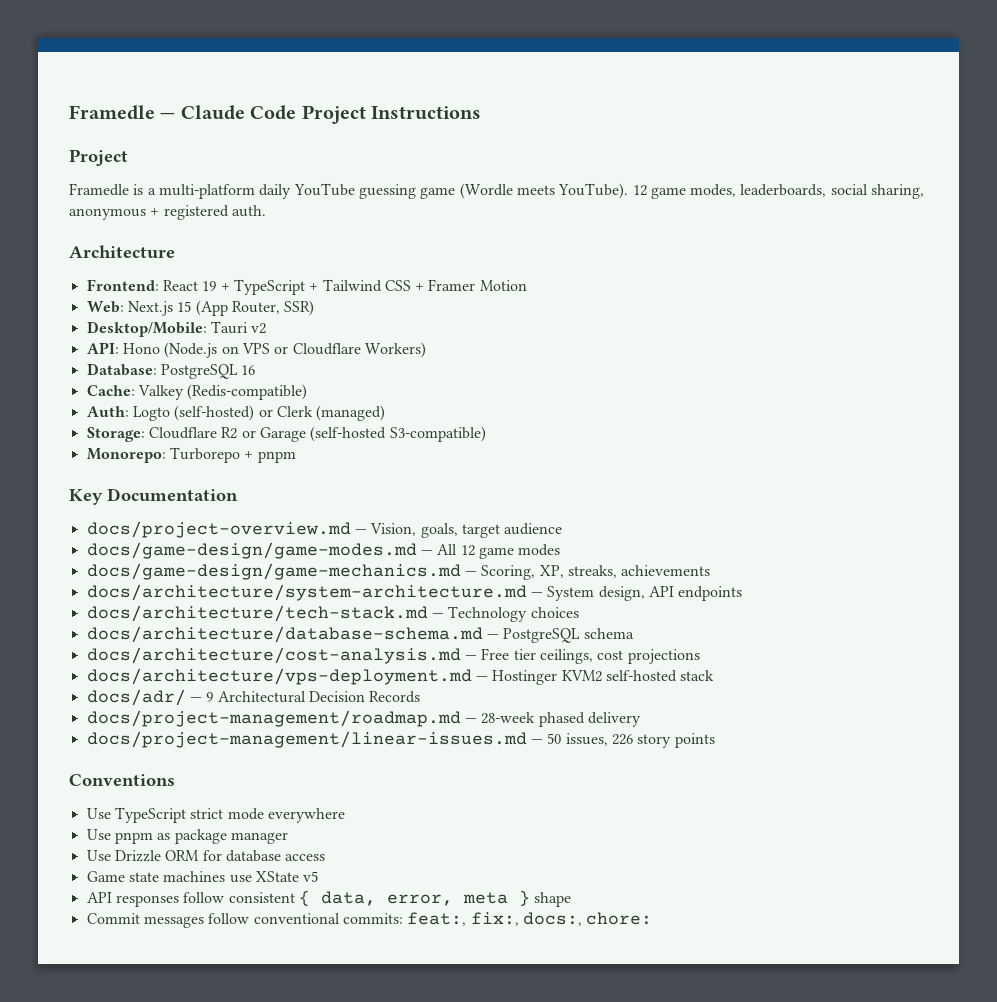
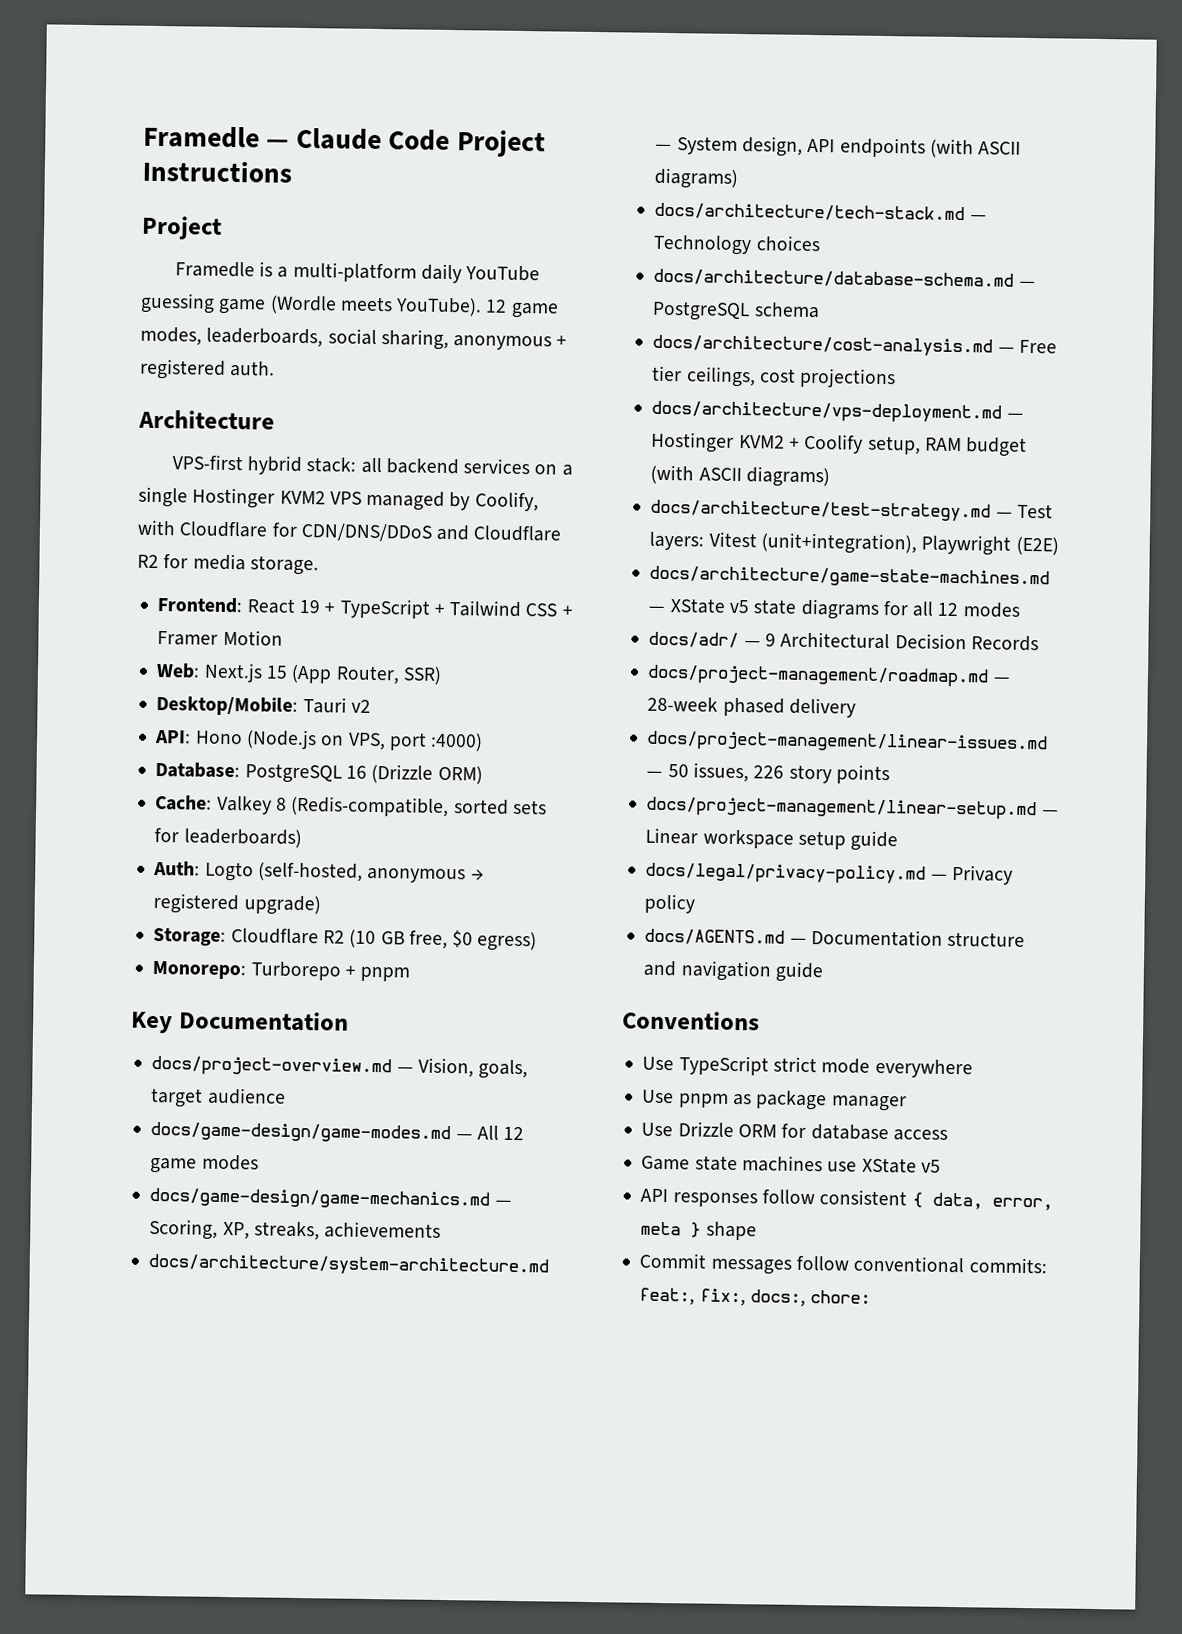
+ VPS-first hybrid stack: all backend services on a single Hostinger KVM2 VPS managed by Coolify, with Cloudflare for CDN/DNS/DDoS and Cloudflare R2 for media storage.
- API: Hono (Node.js on VPS or Cloudflare Workers)
+ API: Hono (Node.js on VPS, port :4000)
- Database: PostgreSQL 16
+ Database: PostgreSQL 16 (Drizzle ORM)
- Cache: Valkey (Redis-compatible)
- Auth: Logto (self-hosted) or Clerk (managed)
- Storage: Cloudflare R2 or Garage (self-hosted S3-compatible)
+ Cache: Valkey 8 (Redis-compatible, sorted sets for leaderboards)
+ Auth: Logto (self-hosted, anonymous → registered upgrade)
+ Storage: Cloudflare R2 (10 GB free, $0 egress)
- docs/architecture/system-architecture.md — System design, API endpoints
+ docs/architecture/system-architecture.md — System design, API endpoints (with ASCII diagrams)
- docs/architecture/vps-deployment.md — Hostinger KVM2 self-hosted stack
+ docs/architecture/vps-deployment.md — Hostinger KVM2 + Coolify setup, RAM budget (with ASCII diagrams)
+ docs/architecture/test-strategy.md — Test layers: Vitest (unit+integration), Playwright (E2E)
+ docs/architecture/game-state-machines.md — XState v5 state diagrams for all 12 modes
+ docs/project-management/linear-setup.md — Linear workspace setup guide
+ docs/legal/privacy-policy.md — Privacy policy
+ docs/AGENTS.md — Documentation structure and navigation guide

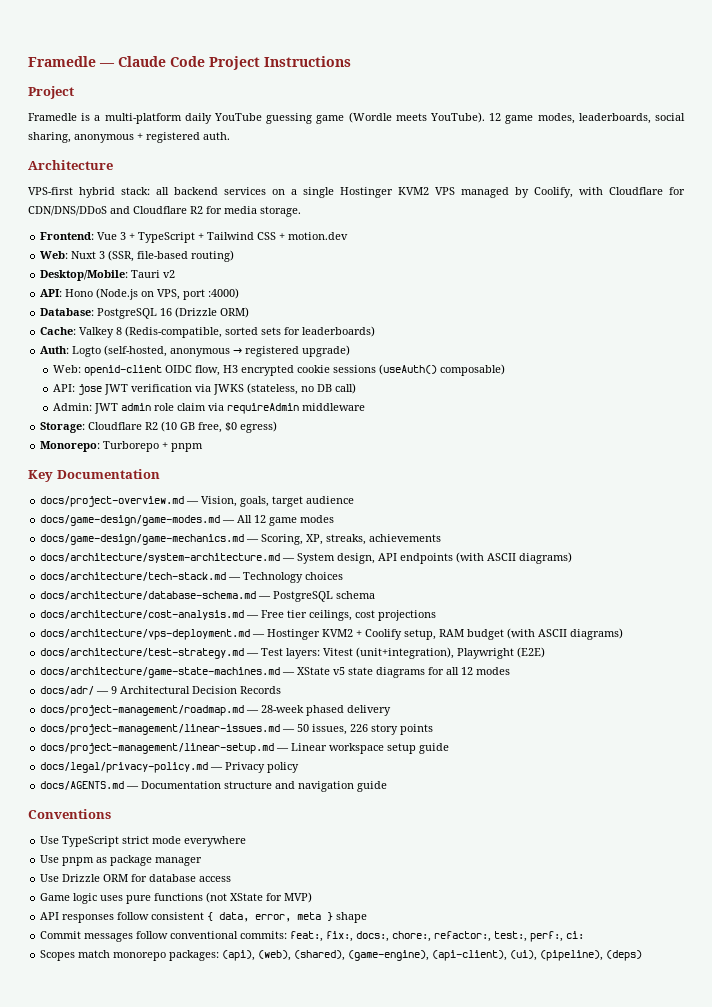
- Frontend: React 19 + TypeScript + Tailwind CSS + Framer Motion
- Web: Next.js 15 (App Router, SSR)
+ Frontend: Vue 3 + TypeScript + Tailwind CSS + motion.dev
+ Web: Nuxt 3 (SSR, file-based routing)
+ Web: openid-client OIDC flow, H3 encrypted cookie sessions (useAuth() composable)
+ API: jose JWT verification via JWKS (stateless, no DB call)
+ Admin: JWT admin role claim via requireAdmin middleware
- Game state machines use XState v5
+ Game logic uses pure functions (not XState for MVP)
- Commit messages follow conventional commits: feat:, fix:, docs:, chore:
+ Commit messages follow conventional commits: feat:, fix:, docs:, chore:, refactor:, test:, perf:, ci:
+ Scopes match monorepo packages: (api), (web), (shared), (game-engine), (api-client), (ui), (pipeline), (deps)

